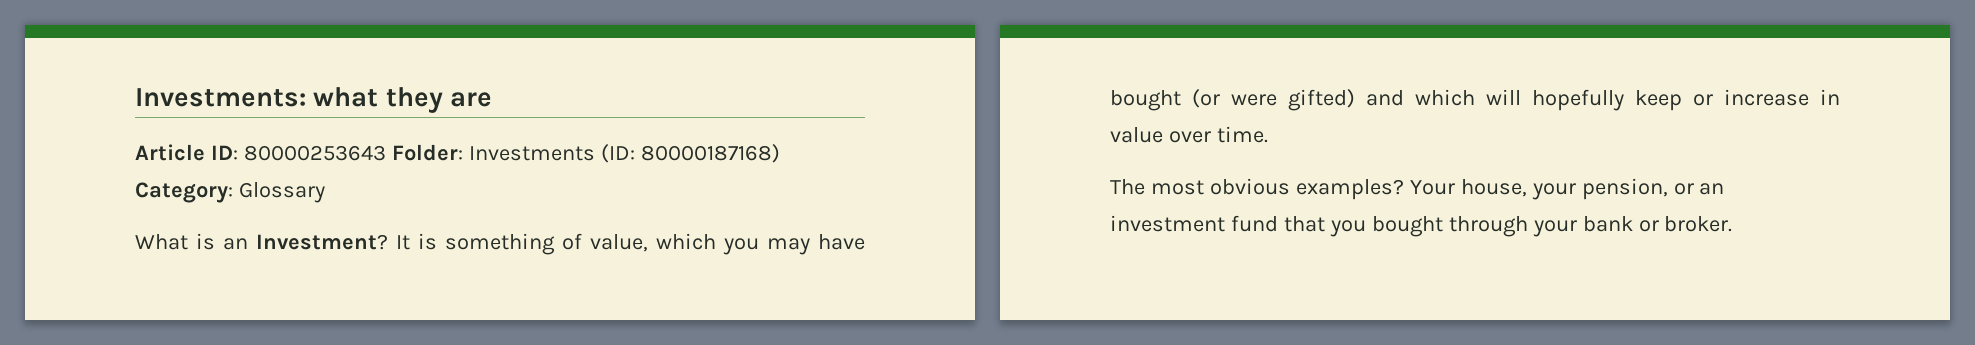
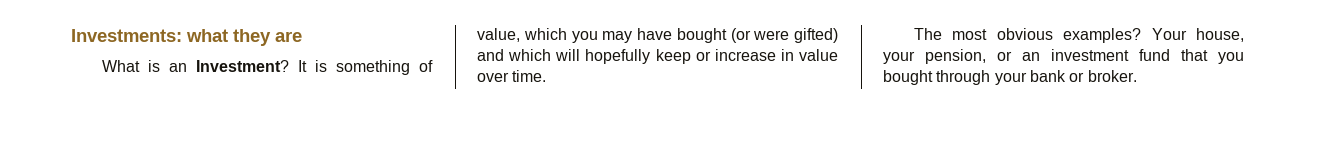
- Article ID: 80000253643 Folder: Investments (ID: 80000187168) Category: Glossary

